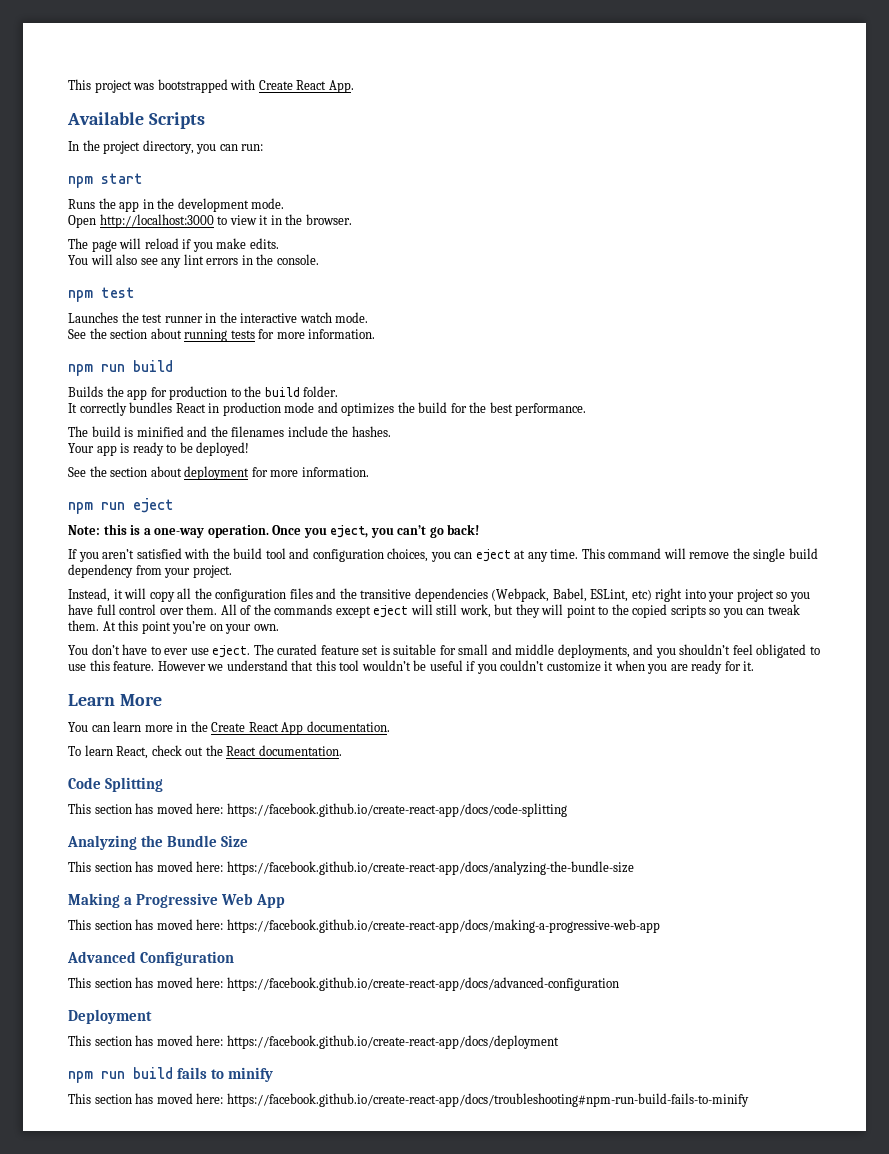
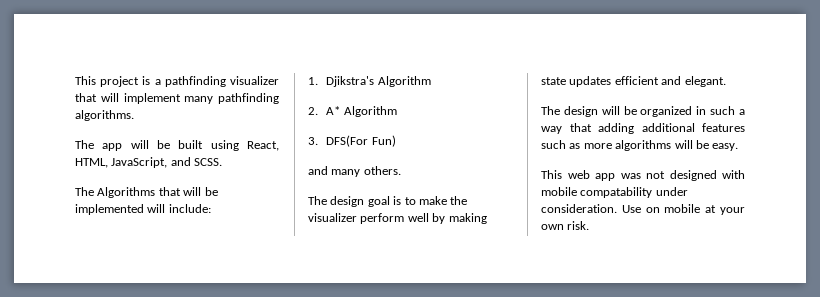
- This project was bootstrapped with Create React App.
- Available Scripts
- In the project directory, you can run:
- npm start
- Runs the app in the development mode.
- Open http://localhost:3000 to view it in the browser.
- The page will reload if you make edits.
- You will also see any lint errors in the console.
- npm test
- Launches the test runner in the interactive watch mode.
- See the section about running tests for more information.
- npm run build
- Builds the app for production to the build folder.
- It correctly bundles React in production mode and optimizes the build for the best performance.
- The build is minified and the filenames include the hashes.
- Your app is ready to be deployed!
- See the section about deployment for more information.
- npm run eject
- Note: this is a one-way operation. Once you eject, you can’t go back!
- If you aren’t satisfied with the build tool and configuration choices, you can eject at any time. This command will remove the single build dependency from your project.
- Instead, it will copy all the configuration files and the transitive dependencies (Webpack, Babel, ESLint, etc) right into your project so you have full control over them. All of the commands except eject will still work, but they will point to the copied scripts so you can tweak them. At this point you’re on your own.
- You don’t have to ever use eject. The curated feature set is suitable for small and middle deployments, and you shouldn’t feel obligated to use this feature. However we understand that this tool wouldn’t be useful if you couldn’t customize it when you are ready for it.
- Learn More
- You can learn more in the Create React App documentation.
- To learn React, check out the React documentation.
- Code Splitting
- This section has moved here: https://facebook.github.io/create-react-app/docs/code-splitting
- Analyzing the Bundle Size
- This section has moved here: https://facebook.github.io/create-react-app/docs/analyzing-the-bundle-size
- Making a Progressive Web App
- This section has moved here: https://facebook.github.io/create-react-app/docs/making-a-progressive-web-app
- Advanced Configuration
- This section has moved here: https://facebook.github.io/create-react-app/docs/advanced-configuration
- Deployment
- This section has moved here: https://facebook.github.io/create-react-app/docs/deployment
- npm run build fails to minify
- This section has moved here: https://facebook.github.io/create-react-app/docs/troubleshooting#npm-run-build-fails-to-minify
+ This project is a pathfinding visualizer that will implement many pathfinding algorithms.
+ The app will be built using React, HTML, JavaScript, and SCSS.
+ The Algorithms that will be implemented will include:
+ 1. Djikstra's Algorithm
+ 2. A* Algorithm
+ 3. DFS(For Fun)
+ and many others.
+ The design goal is to make the visualizer perform well by making state updates efficient and elegant.
+ The design will be organized in such a way that adding additional features such as more algorithms will be easy.
+ This web app was not designed with mobile compatability under consideration. Use on mobile at your own risk.

